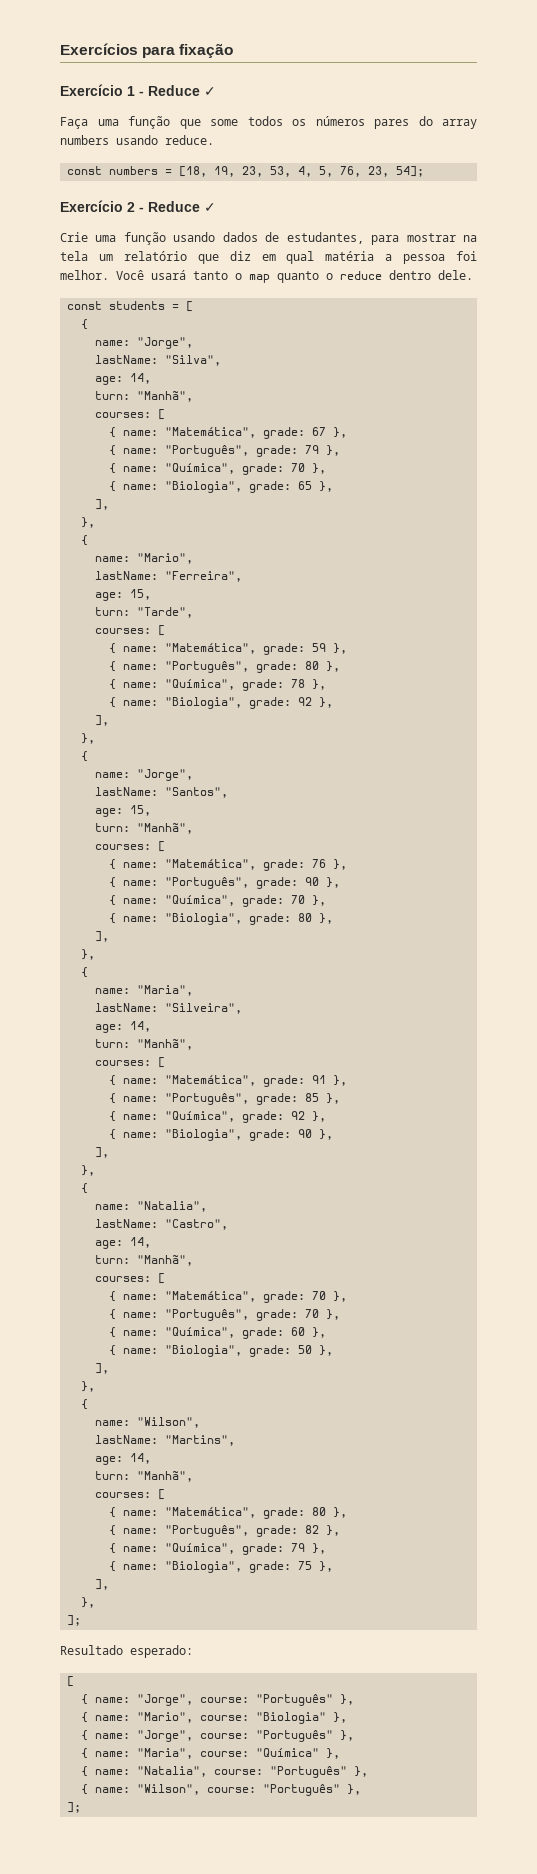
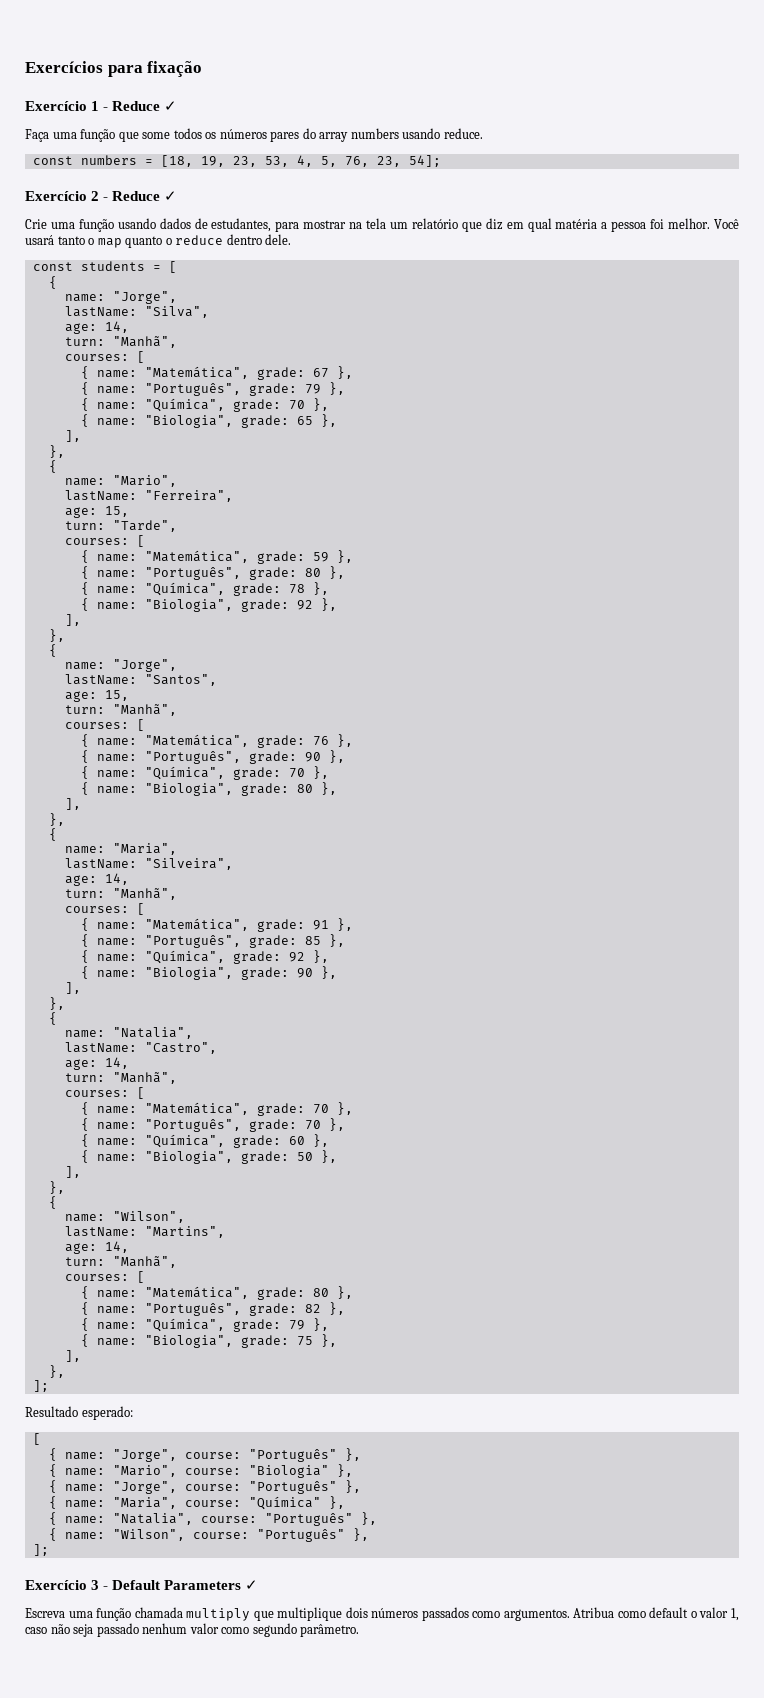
+ Exercício 3 - Default Parameters ✓
+ Escreva uma função chamada multiply que multiplique dois números passados como argumentos. Atribua como default o valor 1, caso não seja passado nenhum valor como segundo parâmetro.

